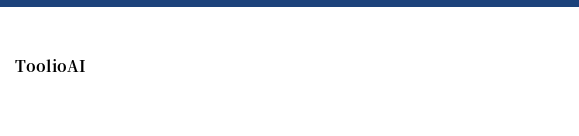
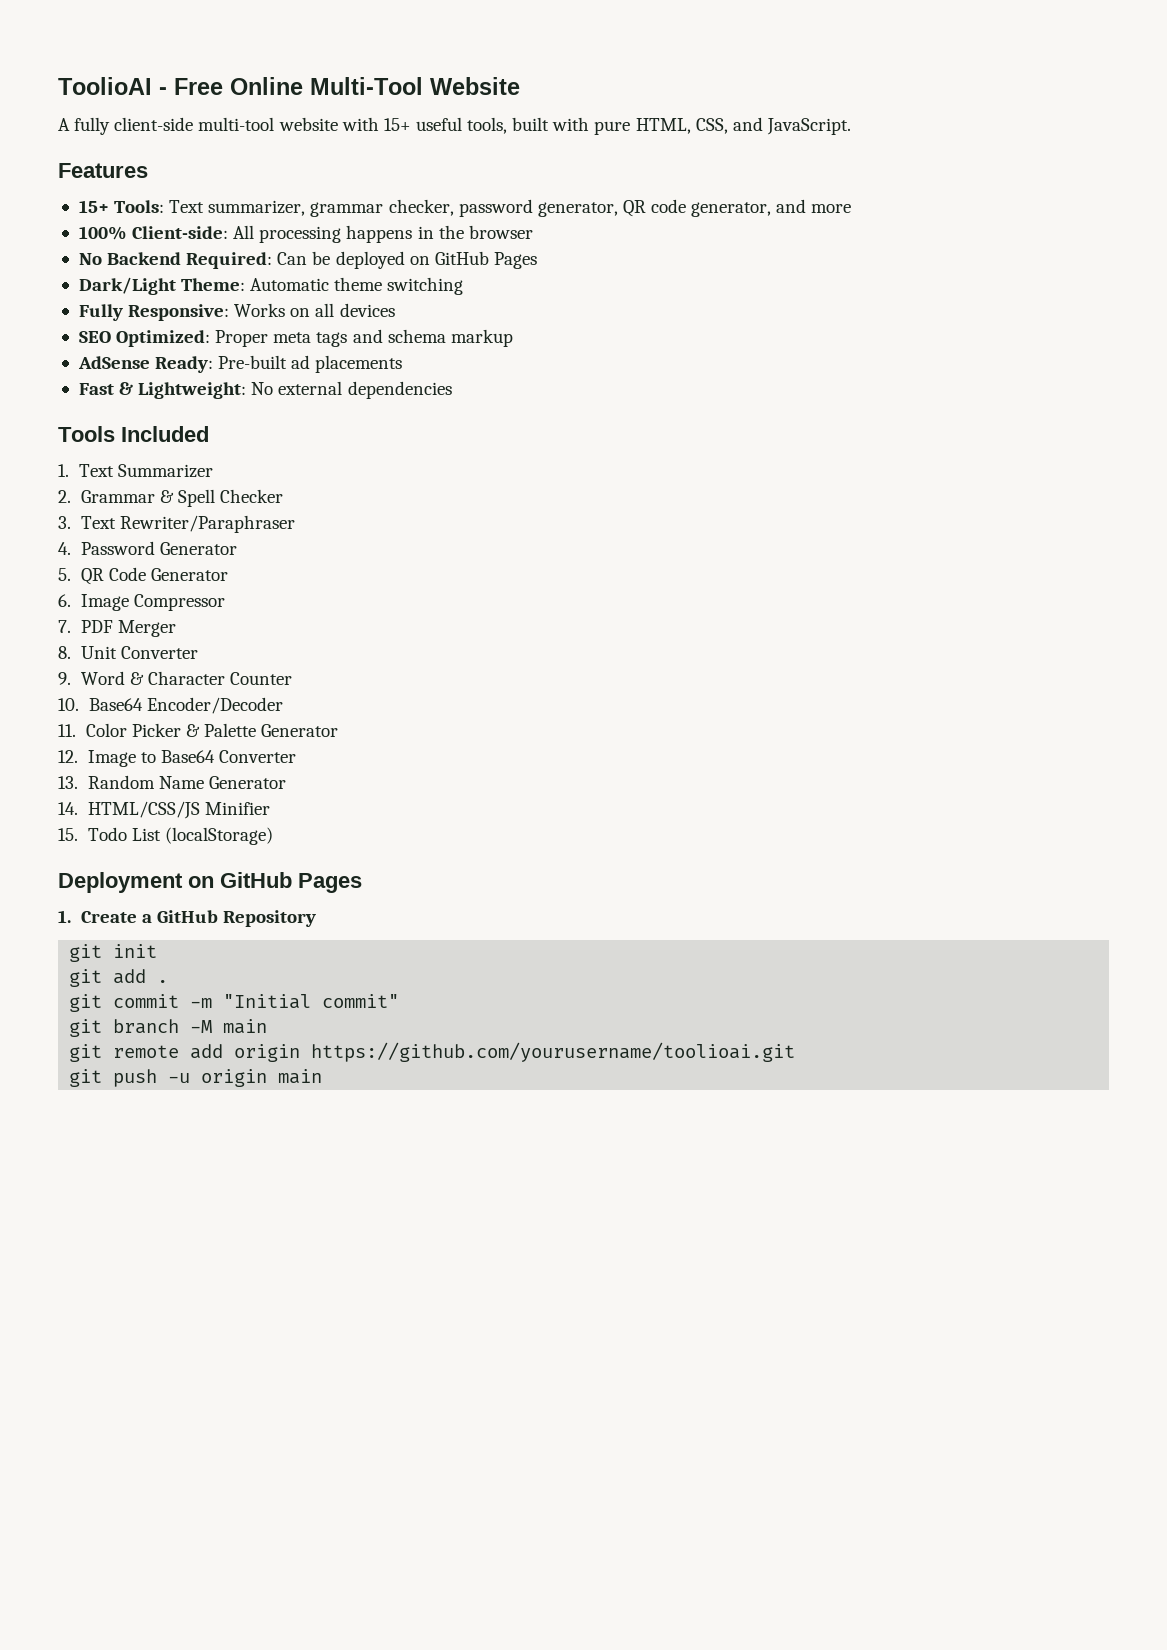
- ToolioAI
+ ToolioAI - Free Online Multi-Tool Website
+ A fully client-side multi-tool website with 15+ useful tools, built with pure HTML, CSS, and JavaScript.
+ Features
+ 15+ Tools: Text summarizer, grammar checker, password generator, QR code generator, and more
+ 100% Client-side: All processing happens in the browser
+ No Backend Required: Can be deployed on GitHub Pages
+ Dark/Light Theme: Automatic theme switching
+ Fully Responsive: Works on all devices
+ SEO Optimized: Proper meta tags and schema markup
+ AdSense Ready: Pre-built ad placements
+ Fast & Lightweight: No external dependencies
+ Tools Included
+ 1. Text Summarizer
+ 2. Grammar & Spell Checker
+ 3. Text Rewriter/Paraphraser
+ 4. Password Generator
+ 5. QR Code Generator
+ 6. Image Compressor
+ 7. PDF Merger
+ 8. Unit Converter
+ 9. Word & Character Counter
+ 10. Base64 Encoder/Decoder
+ 11. Color Picker & Palette Generator
+ 12. Image to Base64 Converter
+ 13. Random Name Generator
+ 14. HTML/CSS/JS Minifier
+ 15. Todo List (localStorage)
+ Deployment on GitHub Pages
+ 1. Create a GitHub Repository
+ git init
+ git add .
+ git commit -m "Initial commit"
+ git branch -M main
+ git remote add origin https://github.com/yourusername/toolioai.git
+ git push -u origin main

